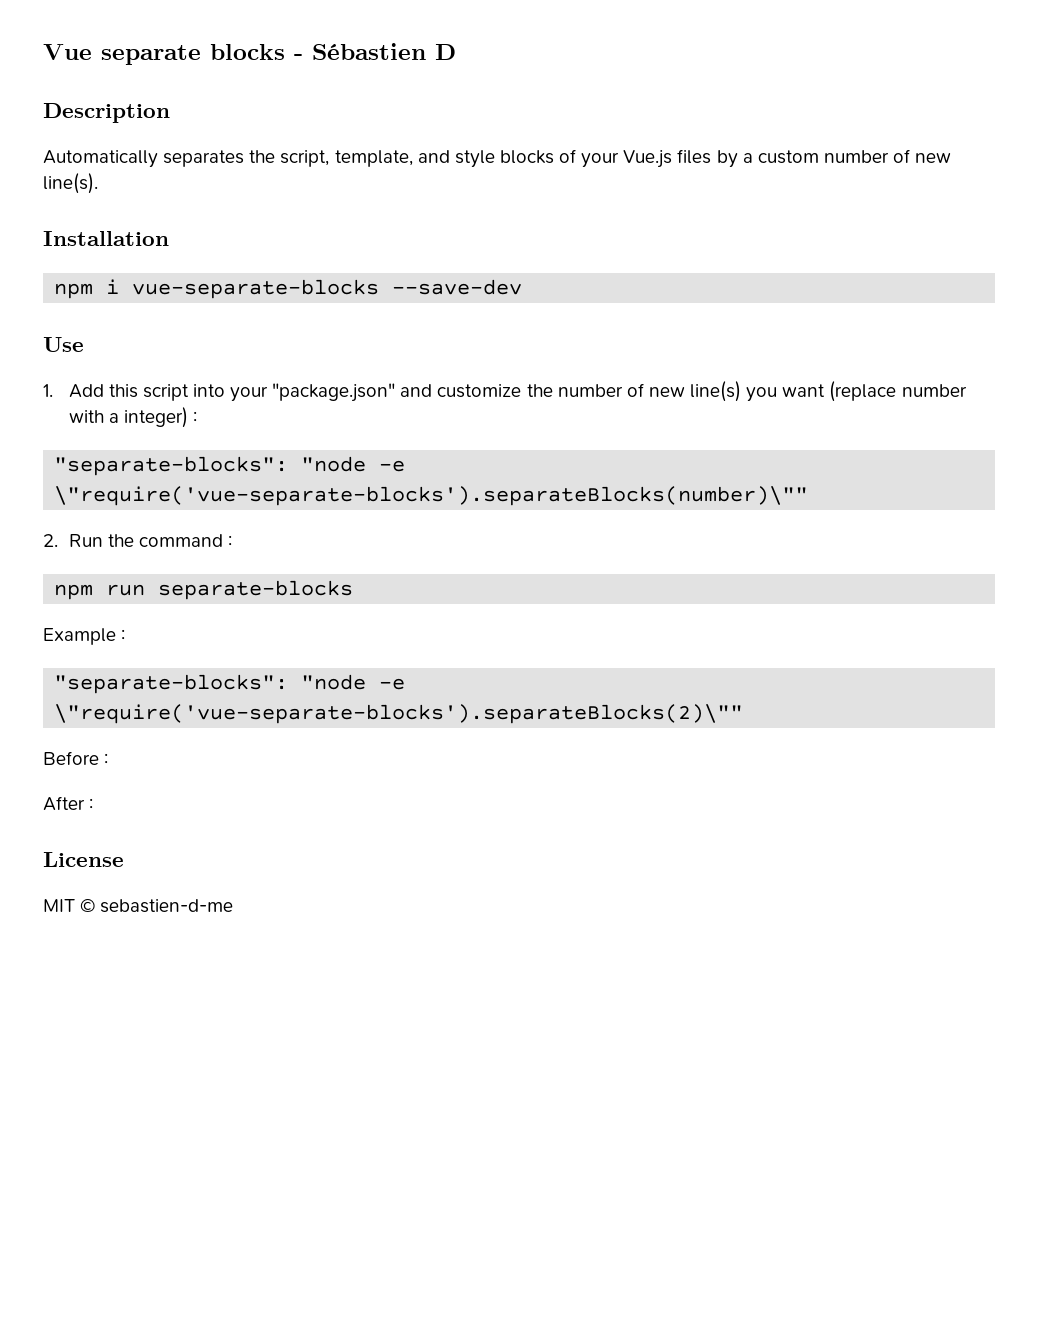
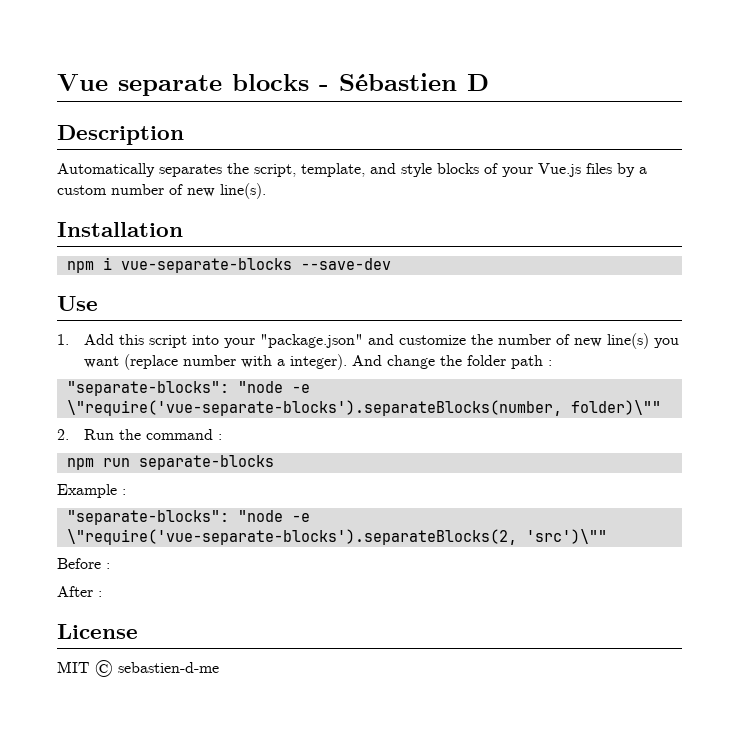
- 1. Add this script into your "package.json" and customize the number of new line(s) you want (replace number with a integer) :
- "separate-blocks": "node -e \"require('vue-separate-blocks').separateBlocks(number)\""
+ 1. Add this script into your "package.json" and customize the number of new line(s) you want (replace number with a integer). And change the folder path :
+ "separate-blocks": "node -e \"require('vue-separate-blocks').separateBlocks(number, folder)\""
- "separate-blocks": "node -e \"require('vue-separate-blocks').separateBlocks(2)\""
+ "separate-blocks": "node -e \"require('vue-separate-blocks').separateBlocks(2, 'src')\""

